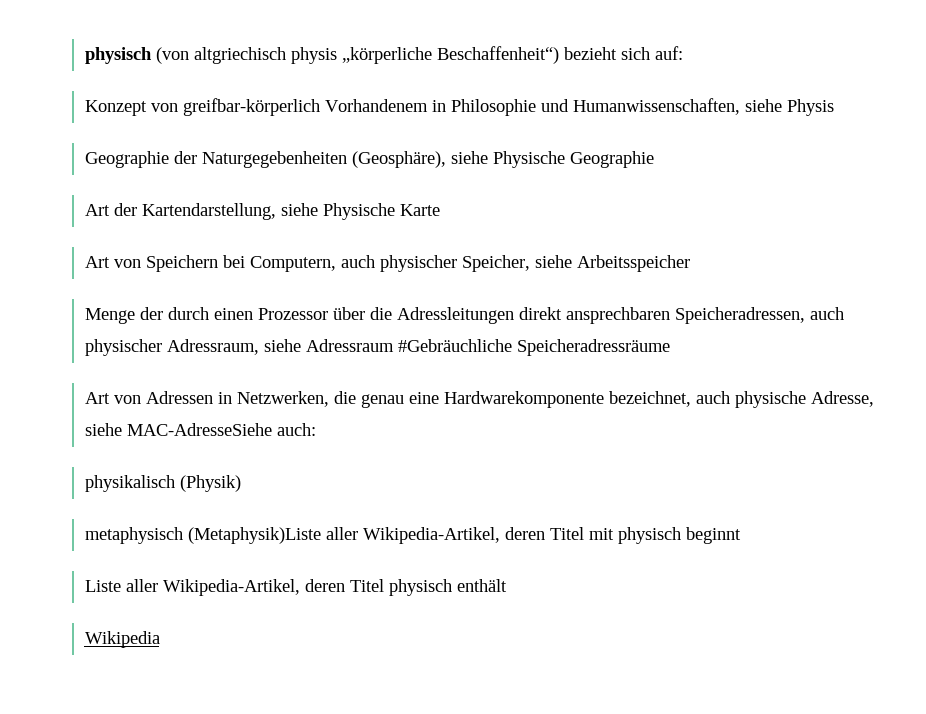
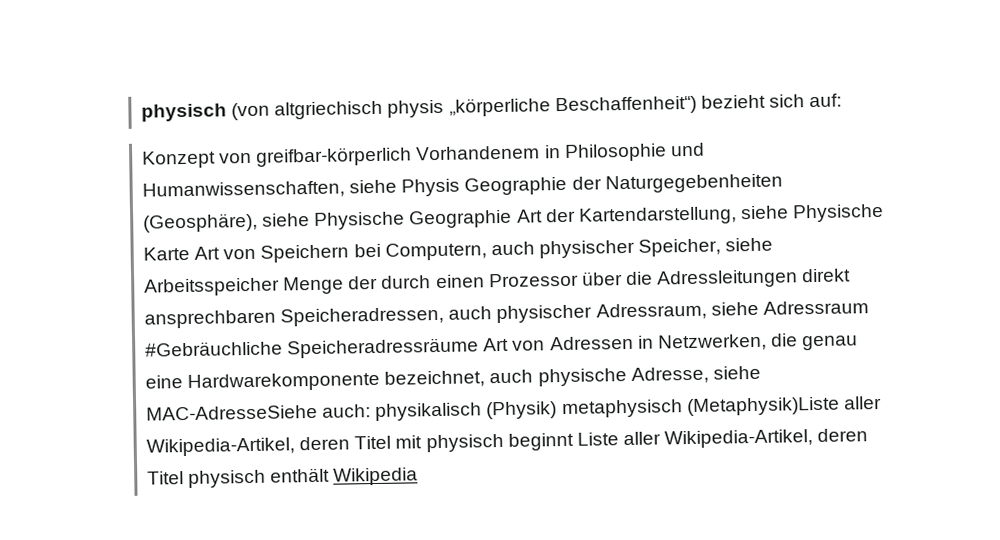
- Konzept von greifbar-körperlich Vorhandenem in Philosophie und Humanwissenschaften, siehe Physis
- Geographie der Naturgegebenheiten (Geosphäre), siehe Physische Geographie
- Art der Kartendarstellung, siehe Physische Karte
- Art von Speichern bei Computern, auch physischer Speicher, siehe Arbeitsspeicher
- Menge der durch einen Prozessor über die Adressleitungen direkt ansprechbaren Speicheradressen, auch physischer Adressraum, siehe Adressraum #Gebräuchliche Speicheradressräume
- Art von Adressen in Netzwerken, die genau eine Hardwarekomponente bezeichnet, auch physische Adresse, siehe MAC-AdresseSiehe auch:
- physikalisch (Physik)
- metaphysisch (Metaphysik)Liste aller Wikipedia-Artikel, deren Titel mit physisch beginnt
- Liste aller Wikipedia-Artikel, deren Titel physisch enthält
- Wikipedia
+ Konzept von greifbar-körperlich Vorhandenem in Philosophie und Humanwissenschaften, siehe Physis Geographie der Naturgegebenheiten (Geosphäre), siehe Physische Geographie Art der Kartendarstellung, siehe Physische Karte Art von Speichern bei Computern, auch physischer Speicher, siehe Arbeitsspeicher Menge der durch einen Prozessor über die Adressleitungen direkt ansprechbaren Speicheradressen, auch physischer Adressraum, siehe Adressraum #Gebräuchliche Speicheradressräume Art von Adressen in Netzwerken, die genau eine Hardwarekomponente bezeichnet, auch physische Adresse, siehe MAC-AdresseSiehe auch: physikalisch (Physik) metaphysisch (Metaphysik)Liste aller Wikipedia-Artikel, deren Titel mit physisch beginnt Liste aller Wikipedia-Artikel, deren Titel physisch enthält Wikipedia

